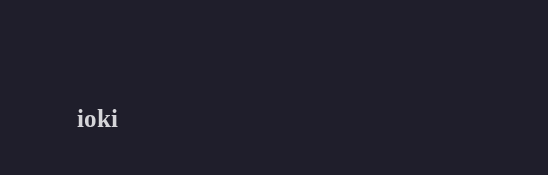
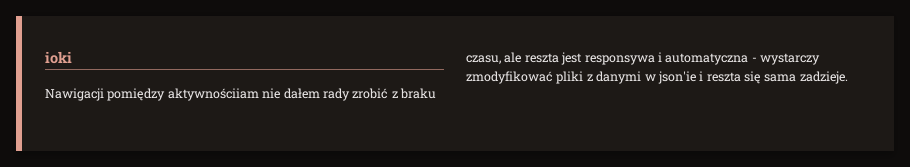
+ Nawigacji pomiędzy aktywnościiam nie dałem rady zrobić z braku czasu, ale reszta jest responsywa i automatyczna - wystarczy zmodyfikować pliki z danymi w json'ie i reszta się sama zadzieje.

